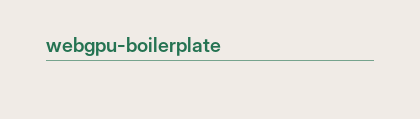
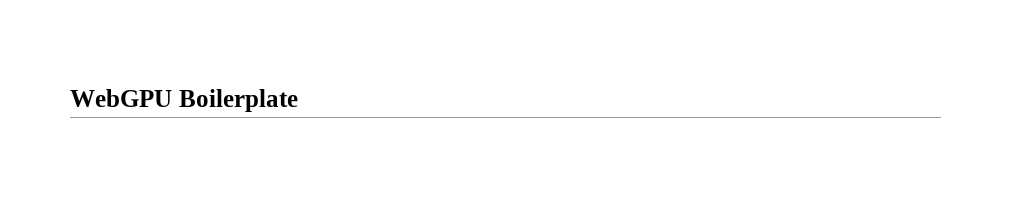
- webgpu-boilerplate
+ WebGPU Boilerplate

